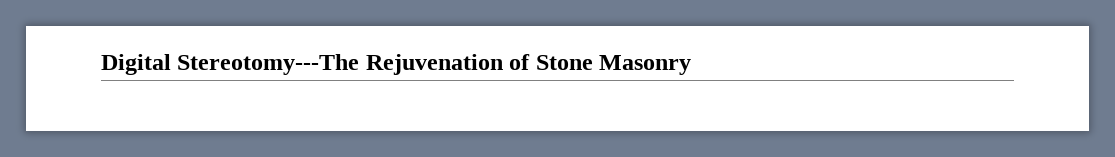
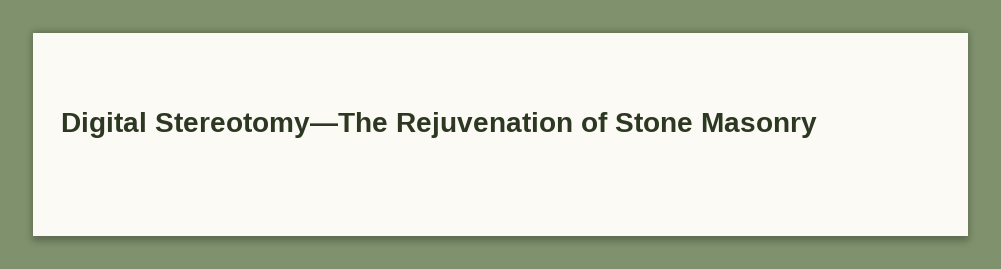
- Digital Stereotomy---The Rejuvenation of Stone Masonry
+ Digital Stereotomy—The Rejuvenation of Stone Masonry

